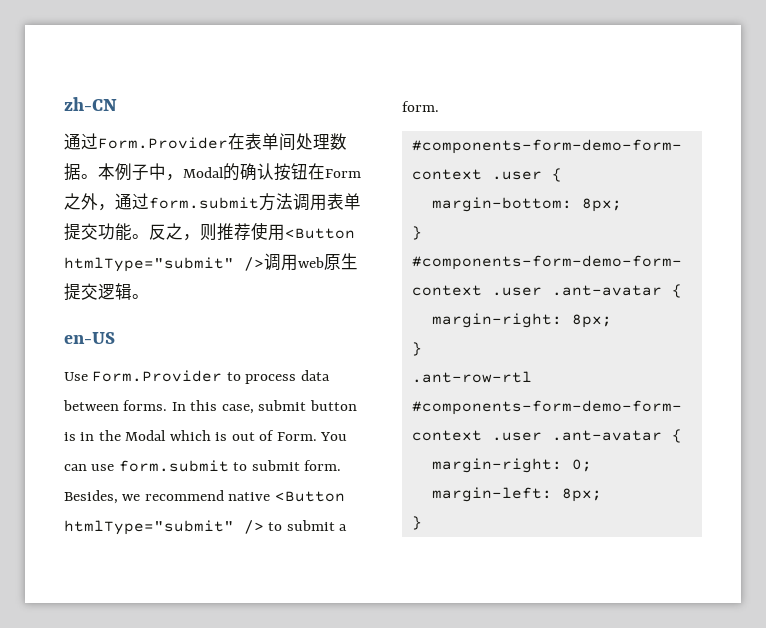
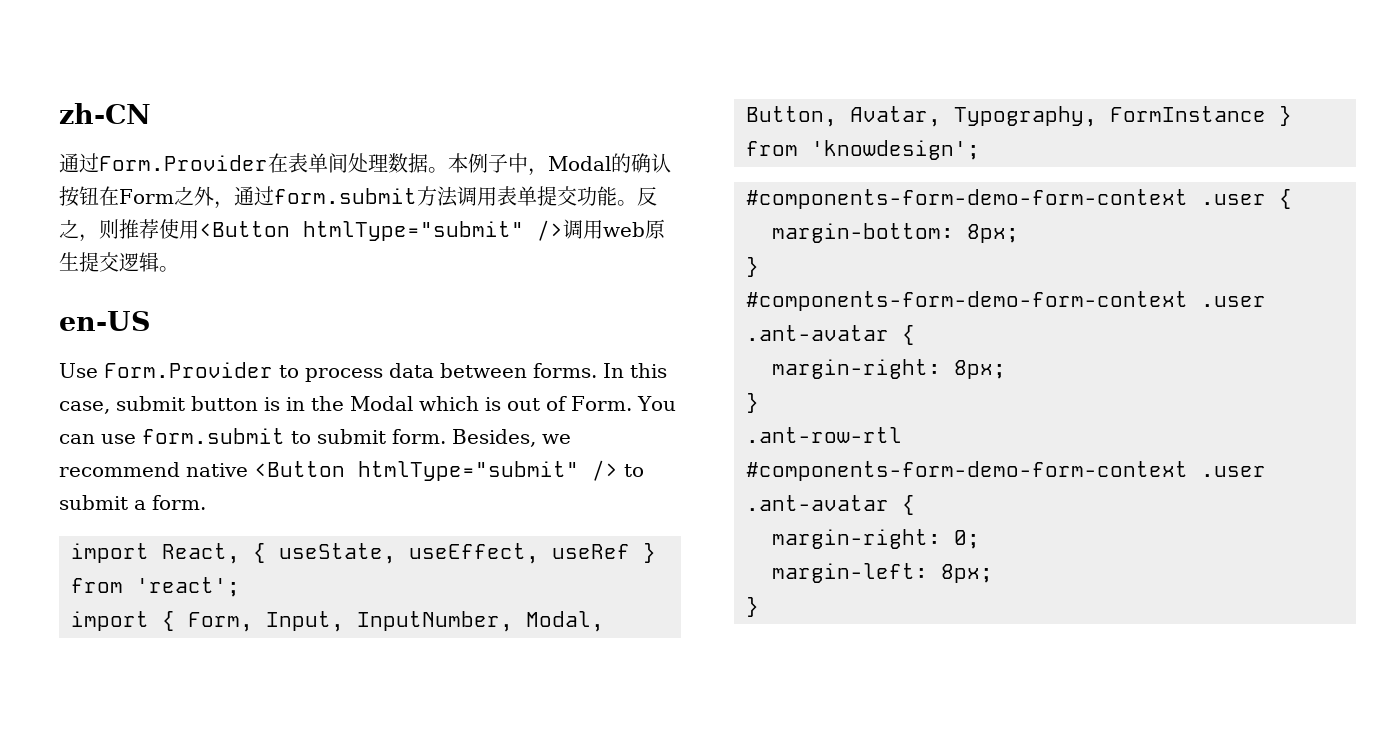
+ import React, { useState, useEffect, useRef } from 'react';
+ import { Form, Input, InputNumber, Modal, Button, Avatar, Typography, FormInstance } from 'knowdesign';

